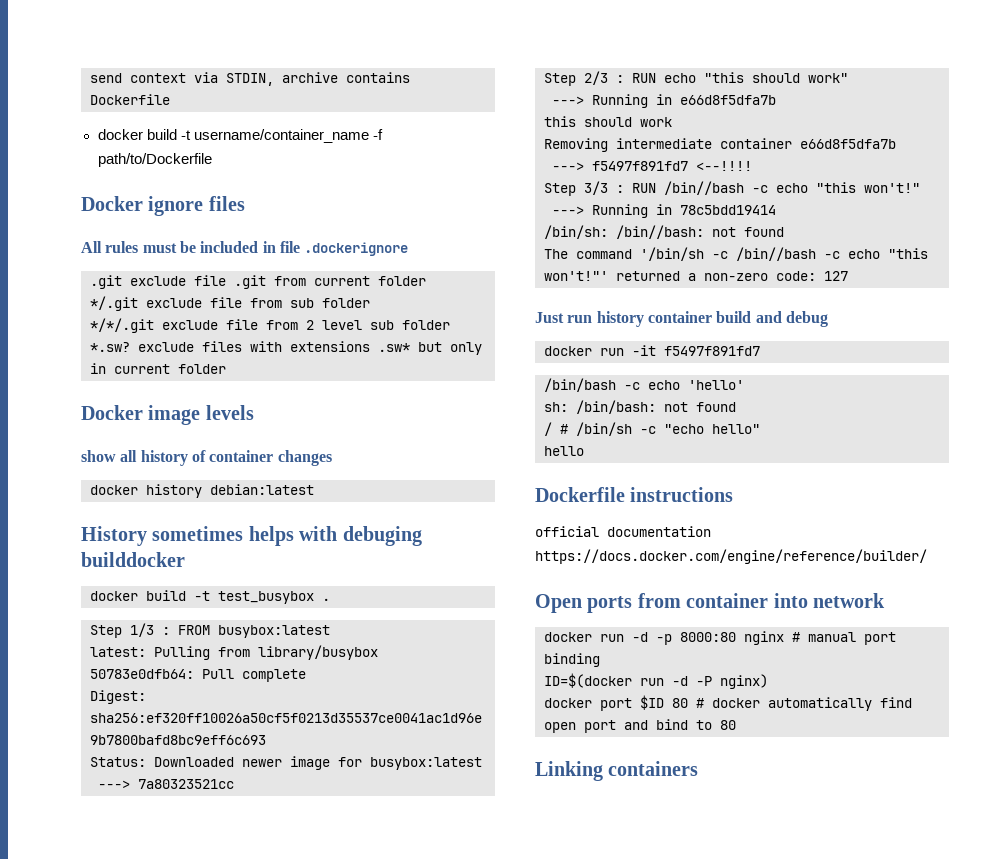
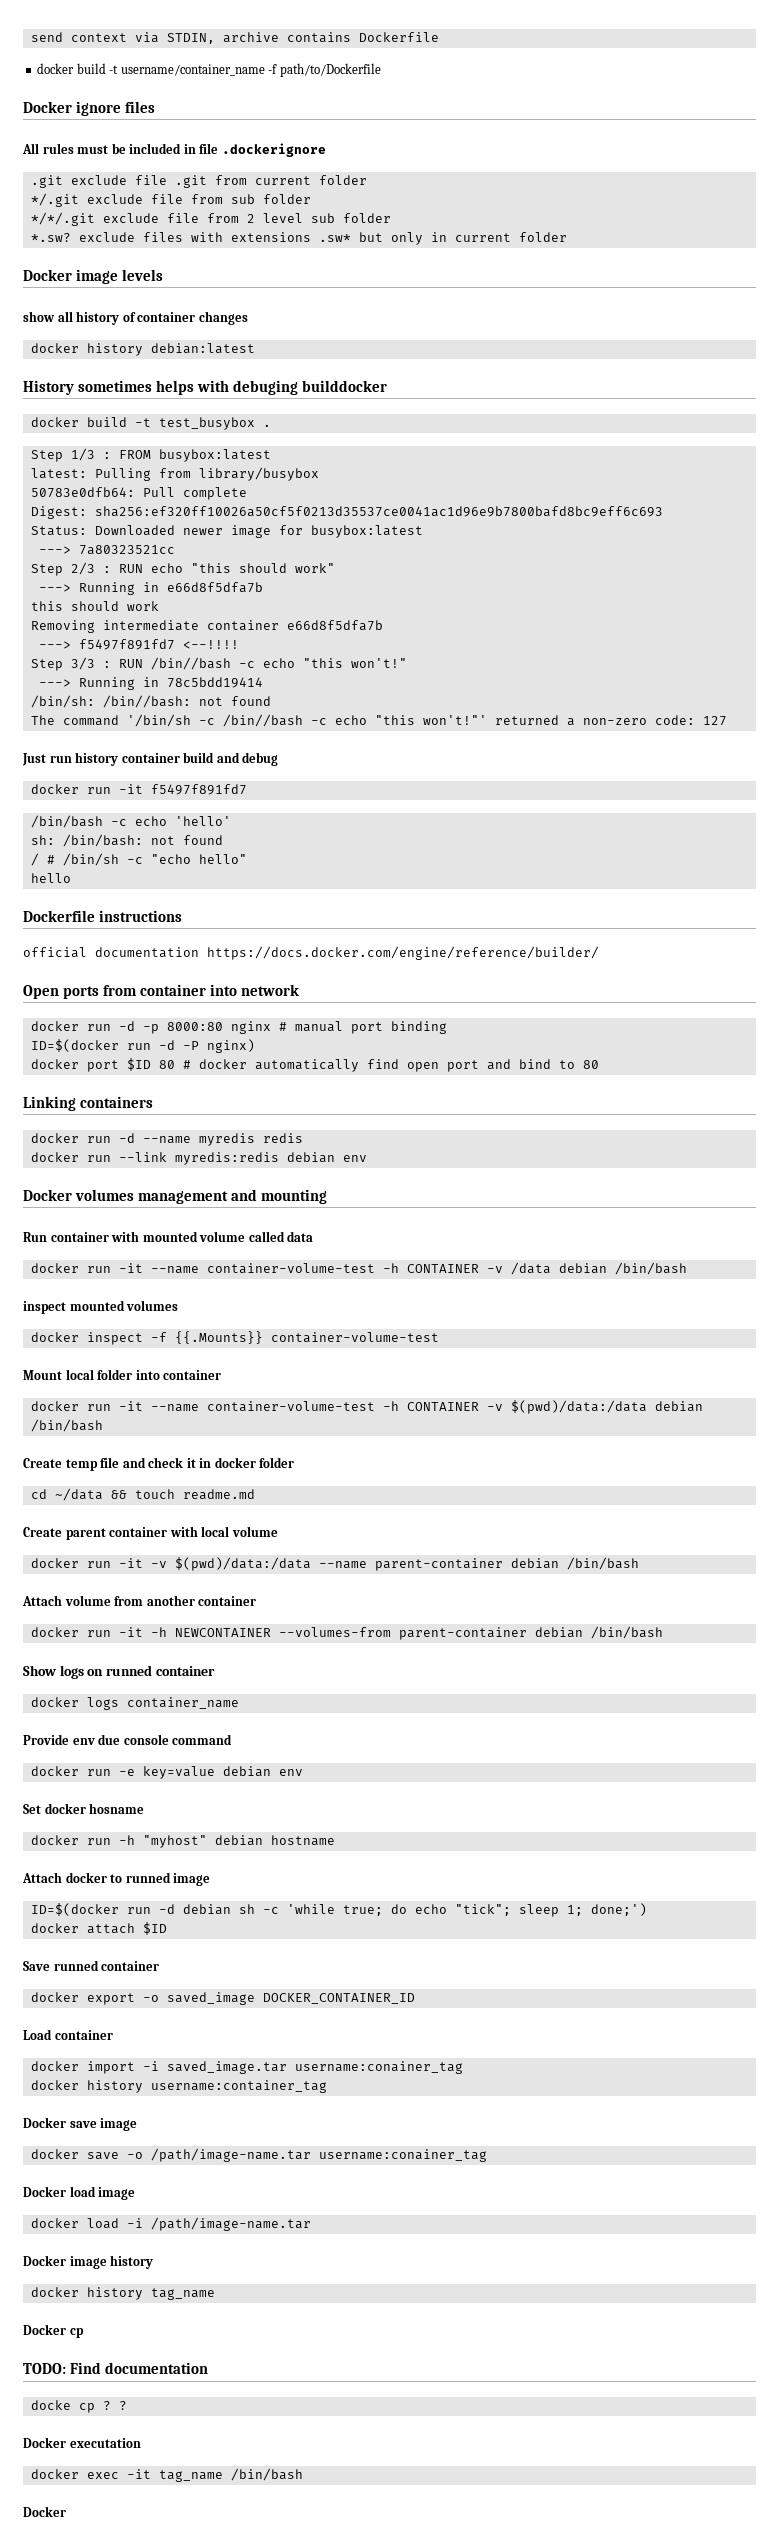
+ docker run -d --name myredis redis
+ docker run --link myredis:redis debian env
+ Docker volumes management and mounting
+ Run container with mounted volume called data
+ docker run -it --name container-volume-test -h CONTAINER -v /data debian /bin/bash
+ inspect mounted volumes
+ docker inspect -f {{.Mounts}} container-volume-test
+ Mount local folder into container
+ docker run -it --name container-volume-test -h CONTAINER -v $(pwd)/data:/data debian /bin/bash
+ Create temp file and check it in docker folder
+ cd ~/data && touch readme.md
+ Create parent container with local volume
+ docker run -it -v $(pwd)/data:/data --name parent-container debian /bin/bash
+ Attach volume from another container
+ docker run -it -h NEWCONTAINER --volumes-from parent-container debian /bin/bash
+ Show logs on runned container
+ docker logs container_name
+ Provide env due console command
+ docker run -e key=value debian env
+ Set docker hosname
+ docker run -h "myhost" debian hostname
+ Attach docker to runned image
+ ID=$(docker run -d debian sh -c 'while true; do echo "tick"; sleep 1; done;')
+ docker attach $ID
+ Save runned container
+ docker export -o saved_image DOCKER_CONTAINER_ID
+ Load container
+ docker import -i saved_image.tar username:conainer_tag
+ docker history username:container_tag
+ Docker save image
+ docker save -o /path/image-name.tar username:conainer_tag
+ Docker load image
+ docker load -i /path/image-name.tar
+ Docker image history
+ docker history tag_name
+ Docker cp
+ TODO: Find documentation
+ docke cp ? ?
+ Docker executation
+ docker exec -it tag_name /bin/bash
+ Docker

